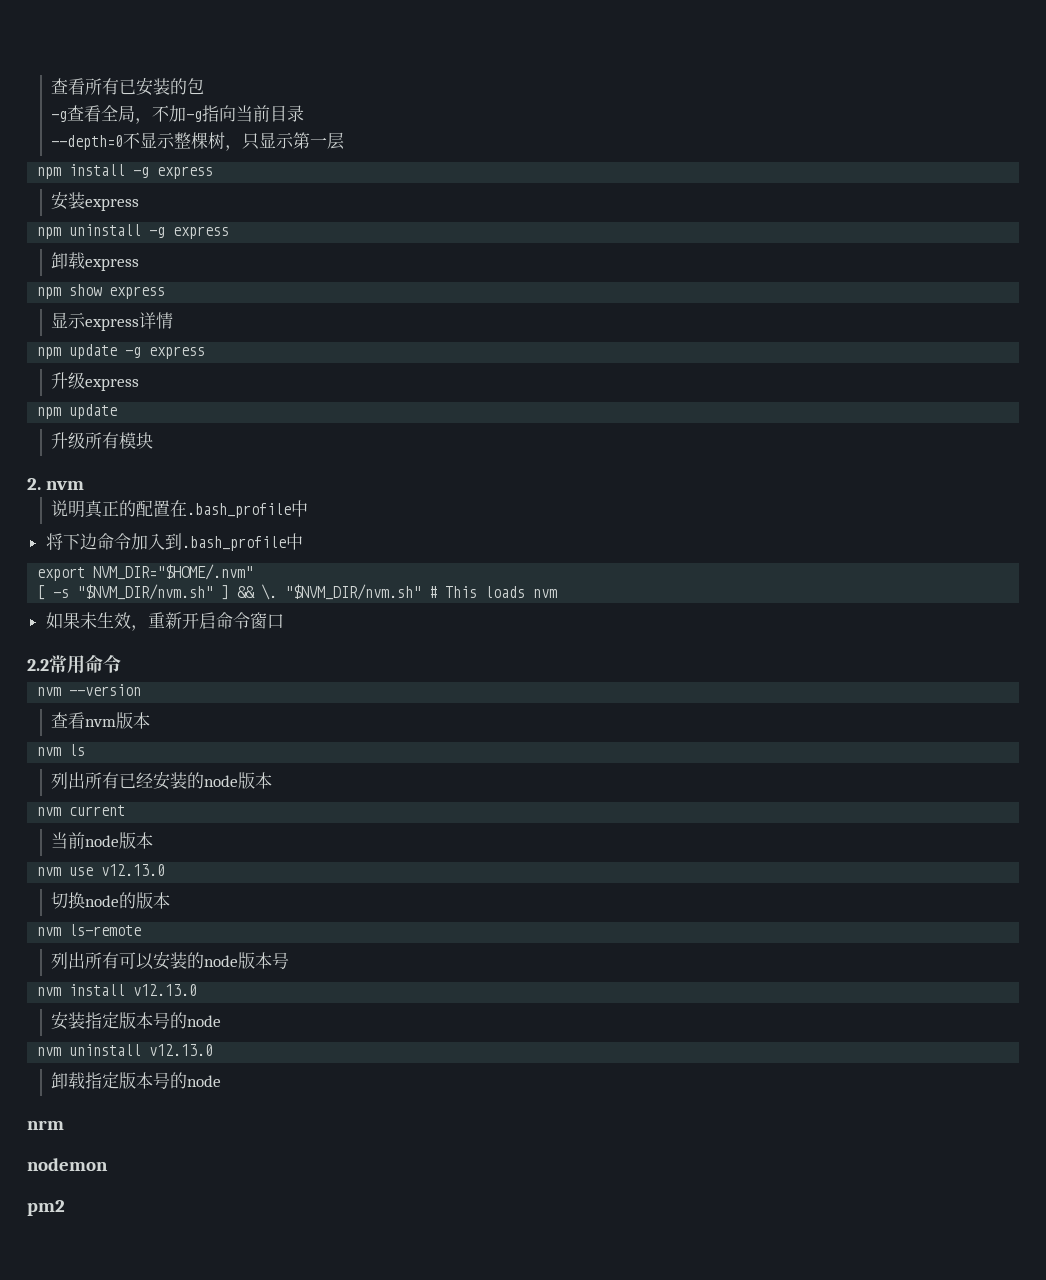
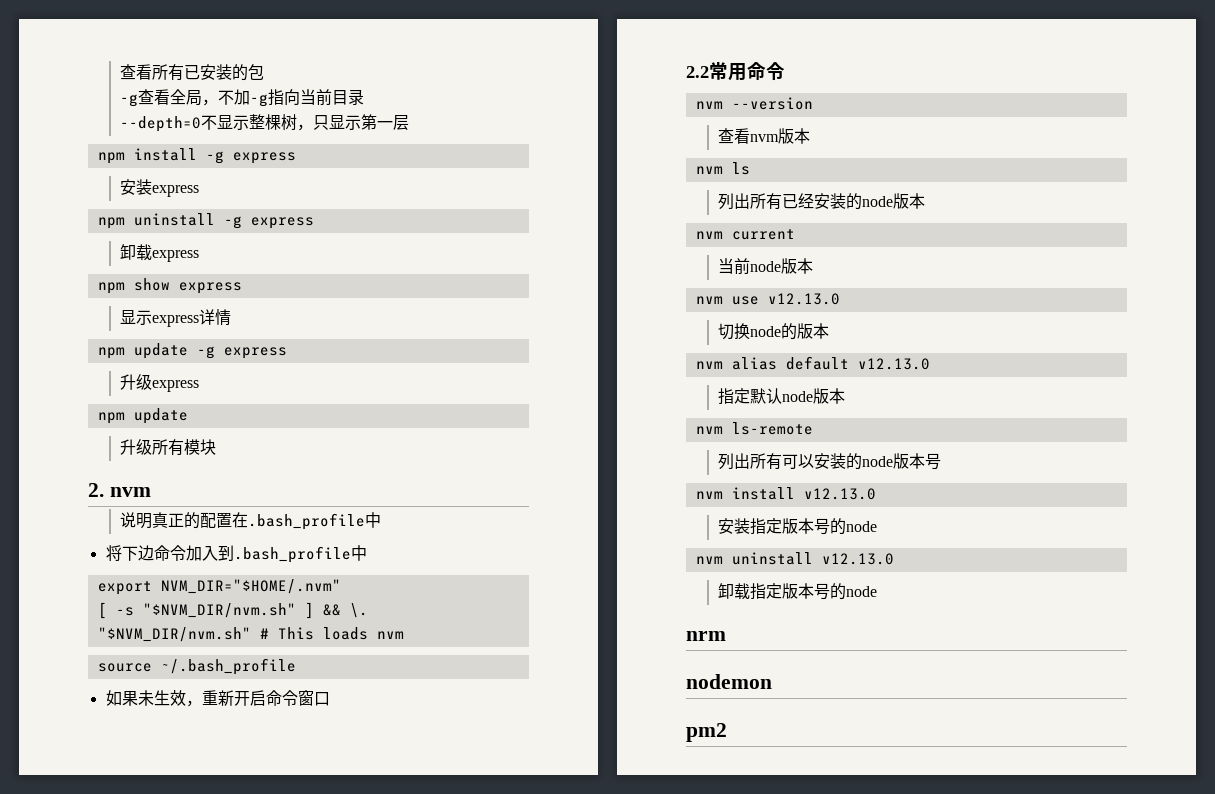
+ source ~/.bash_profile
+ nvm alias default v12.13.0
+ 指定默认node版本

